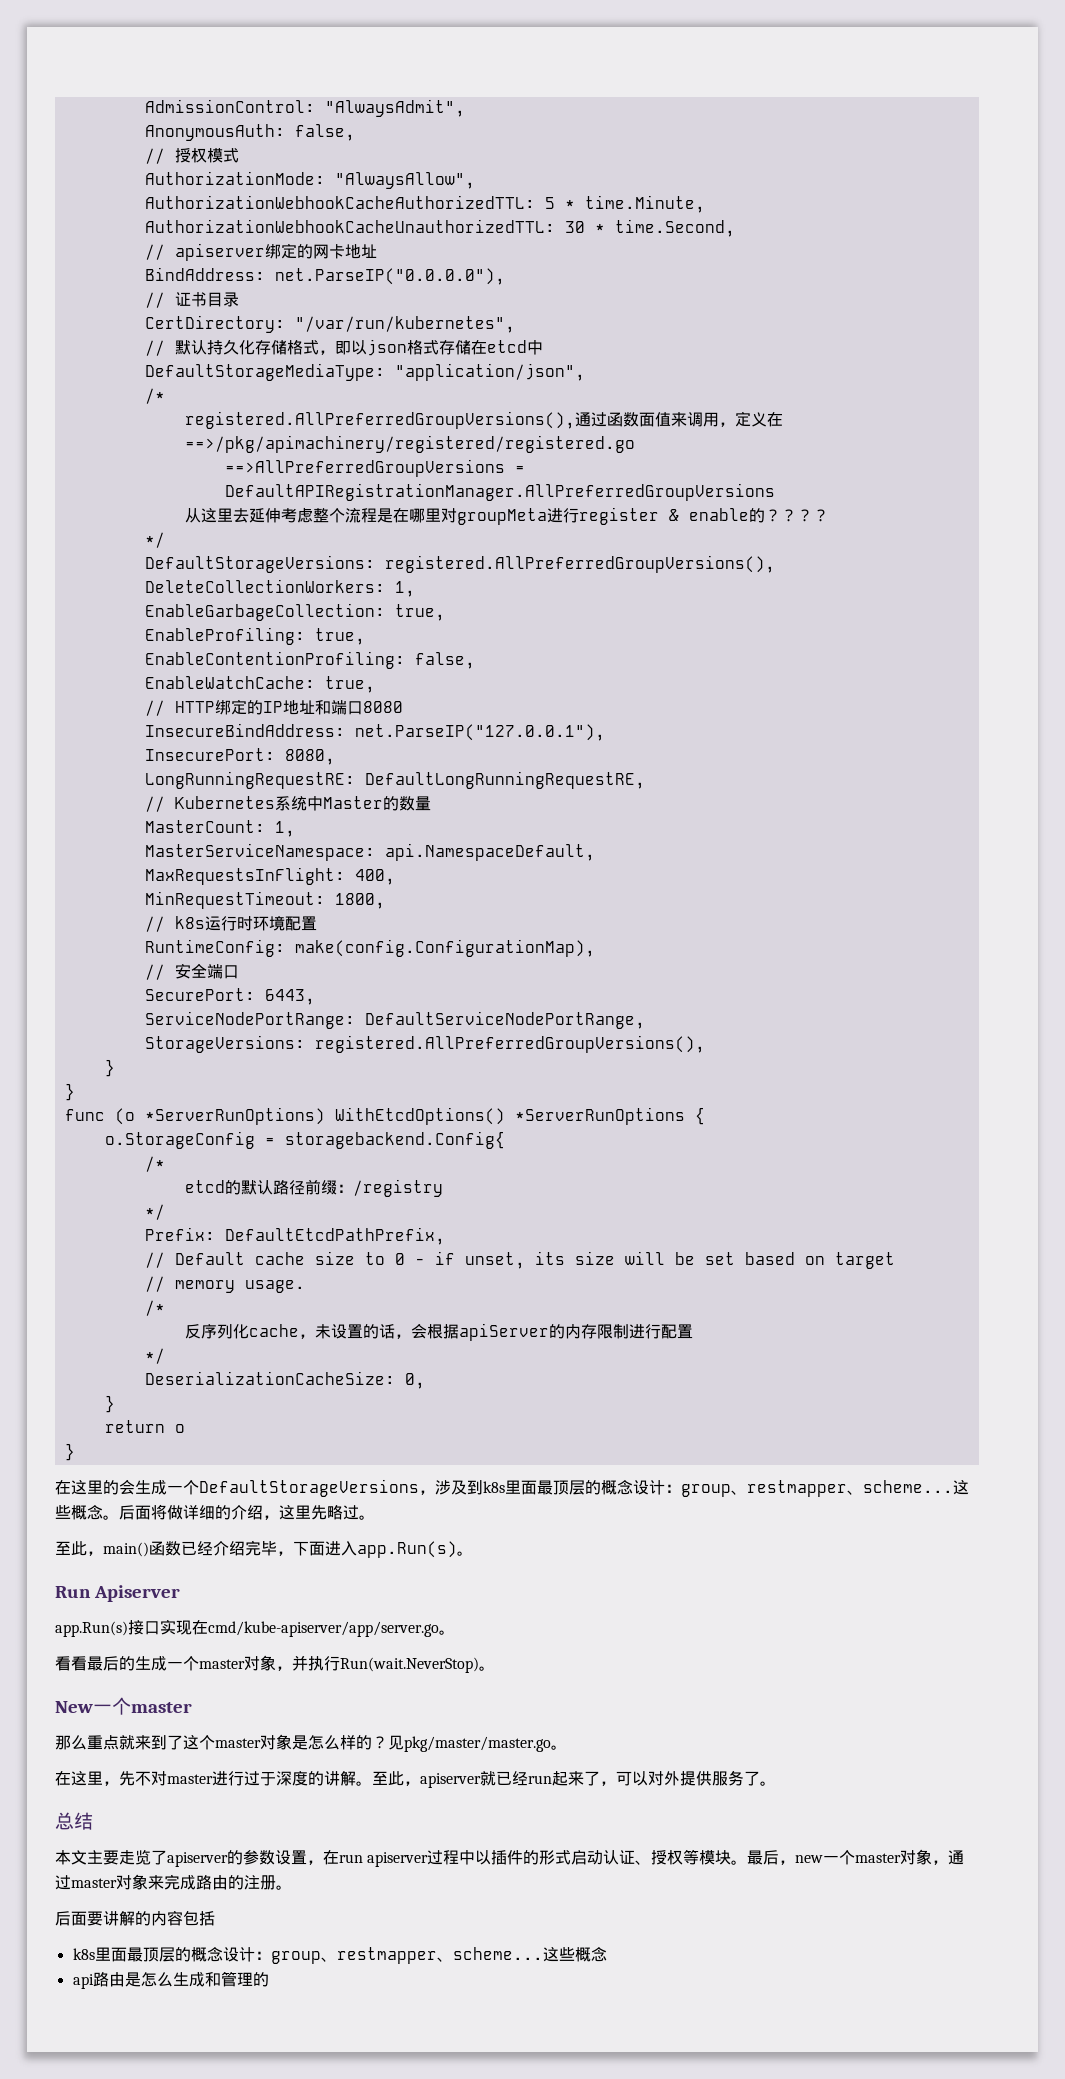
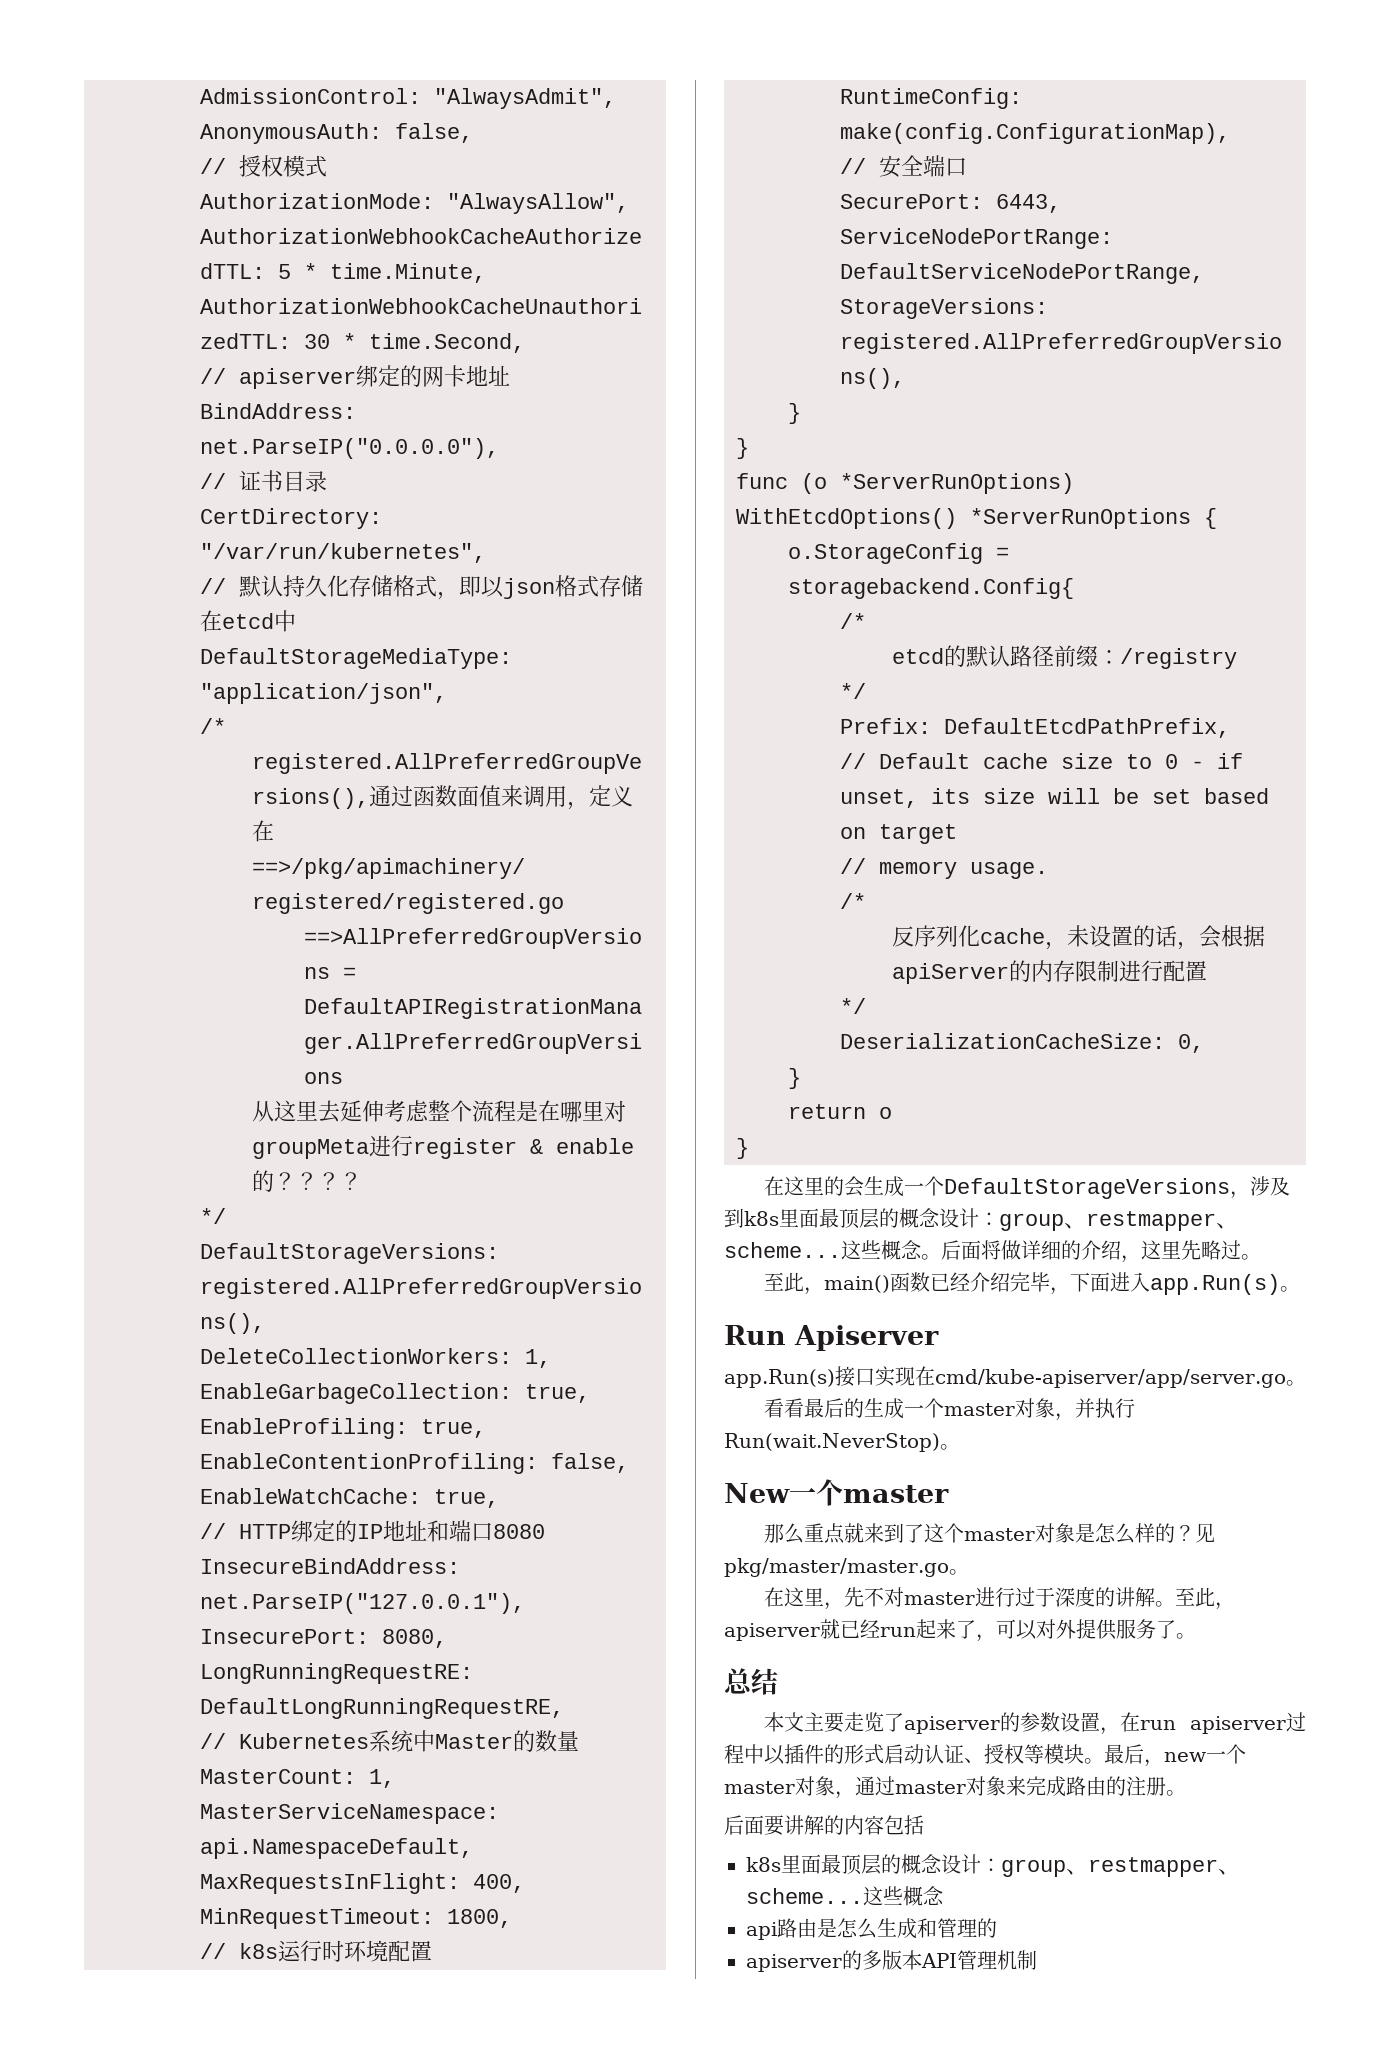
+ apiserver的多版本API管理机制

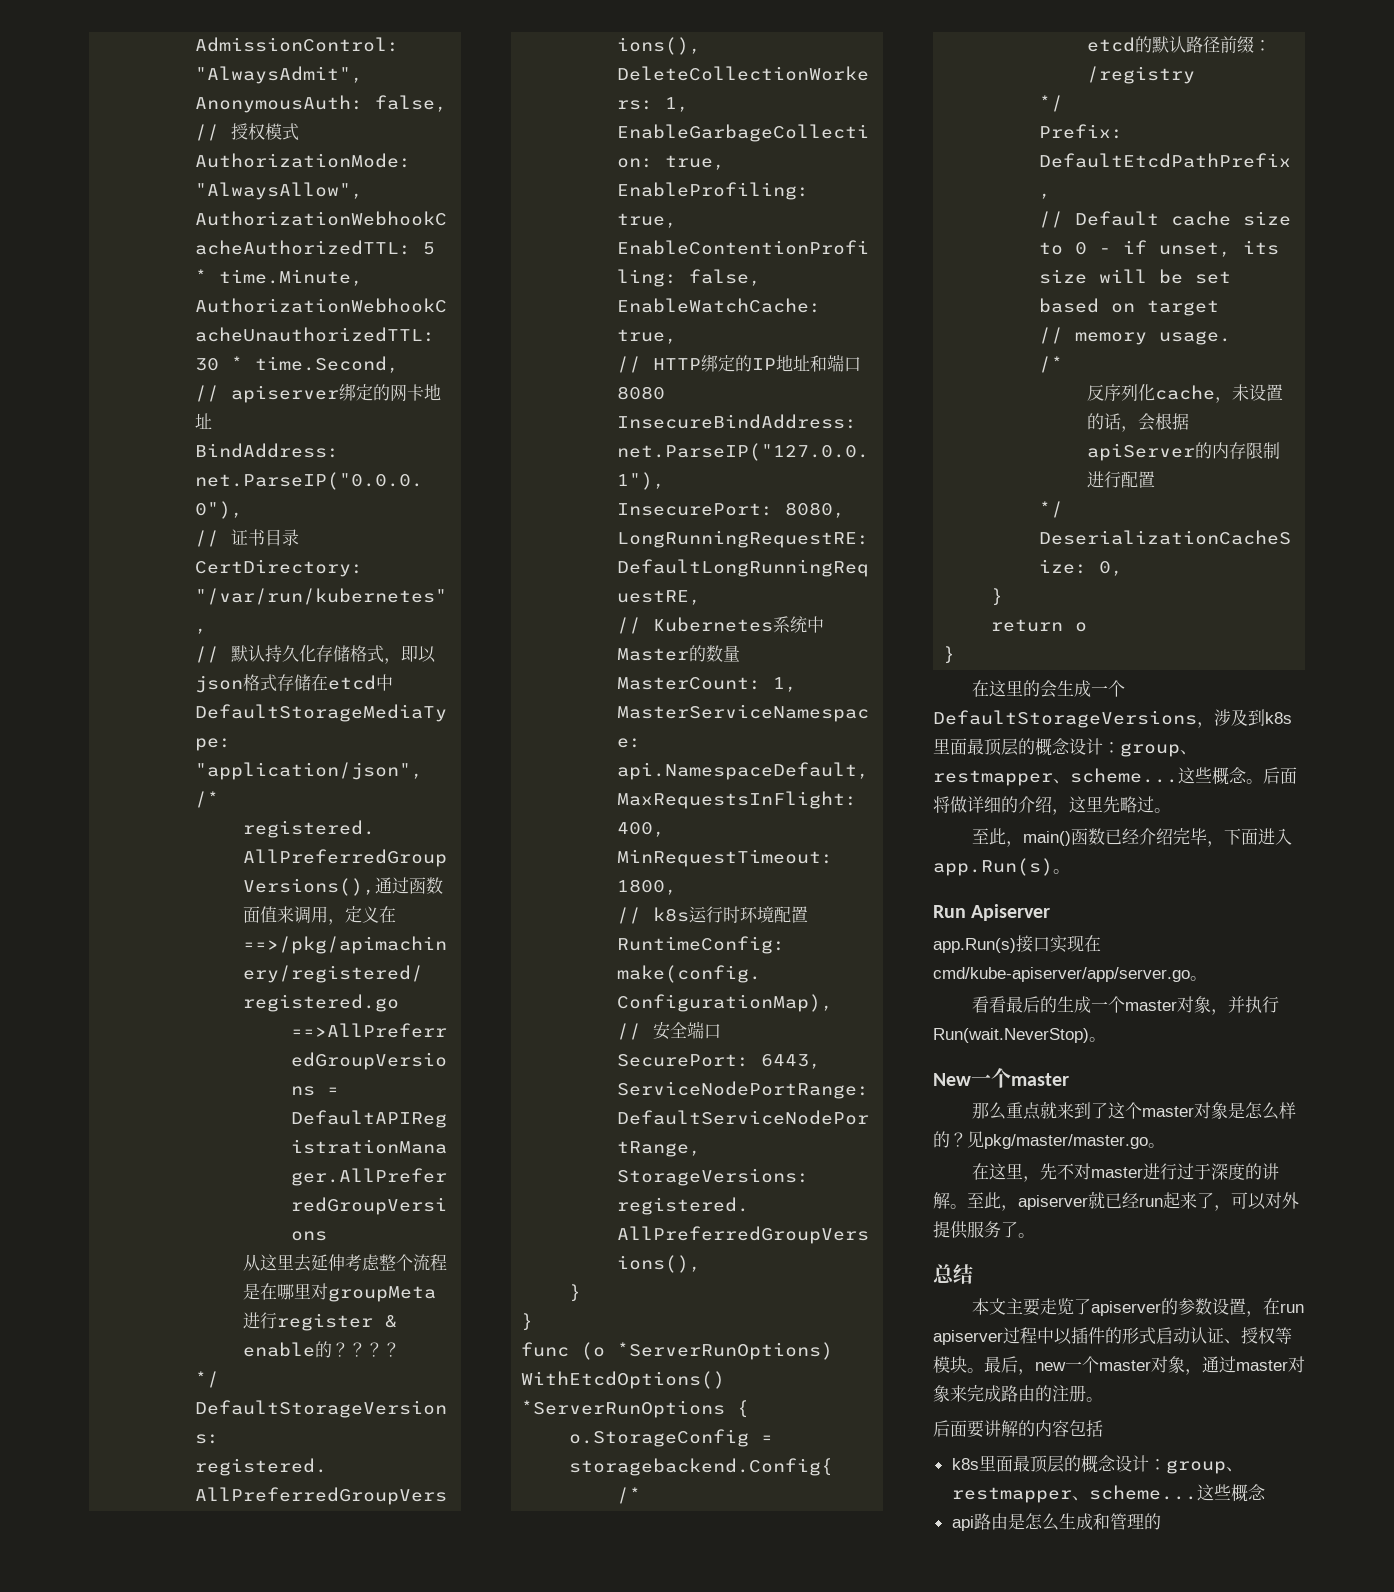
- apiserver的多版本API管理机制

